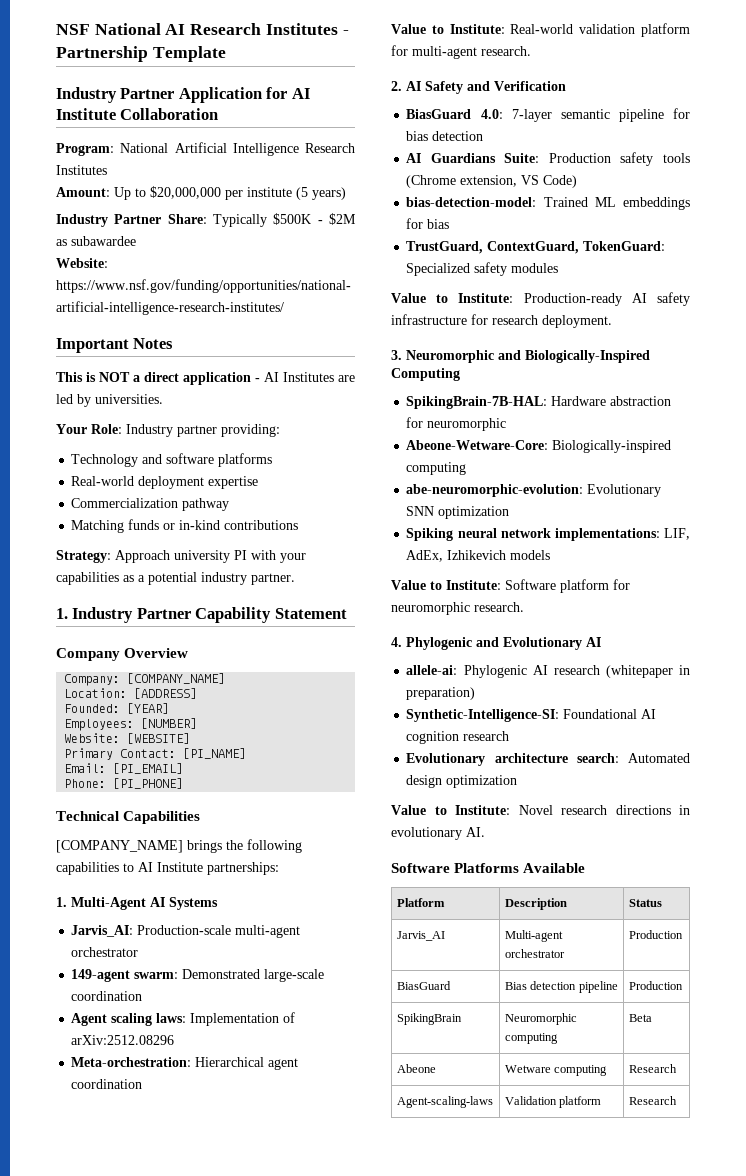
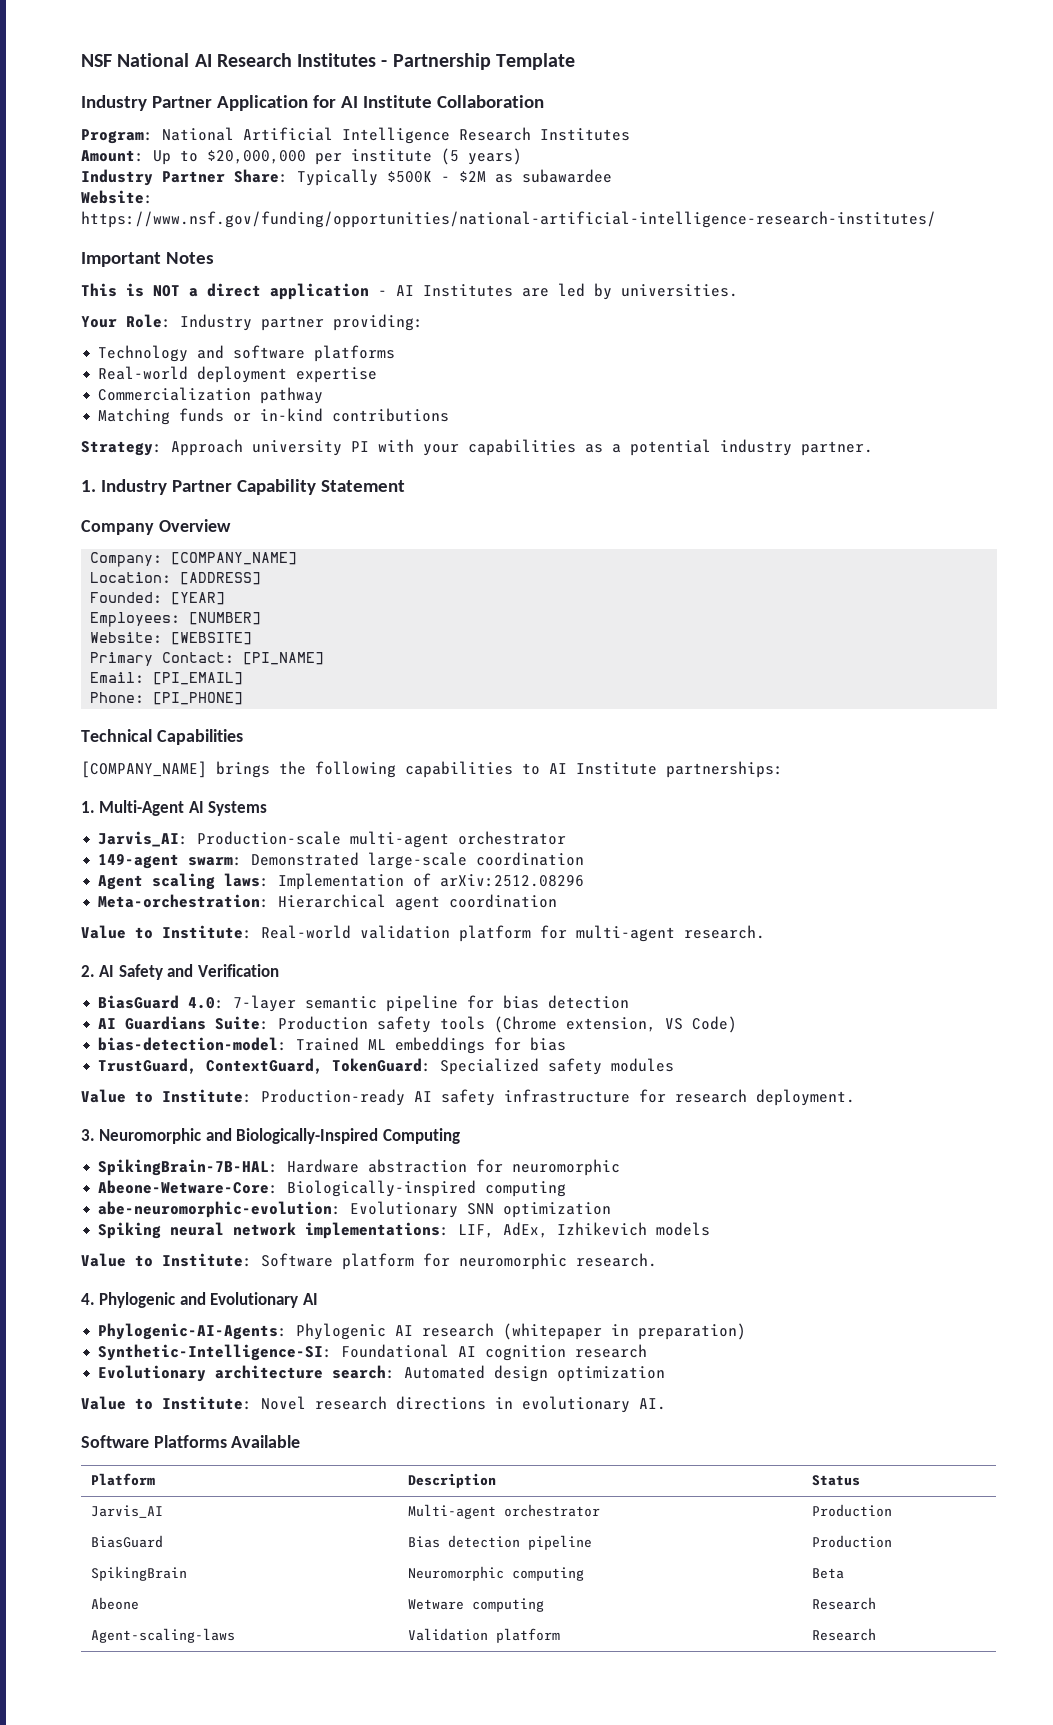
- allele-ai: Phylogenic AI research (whitepaper in preparation)
+ Phylogenic-AI-Agents: Phylogenic AI research (whitepaper in preparation)

